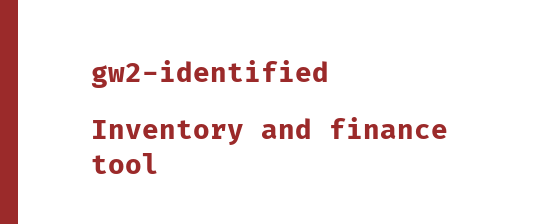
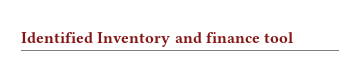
- gw2-identified
- Inventory and finance tool
+ Identified Inventory and finance tool

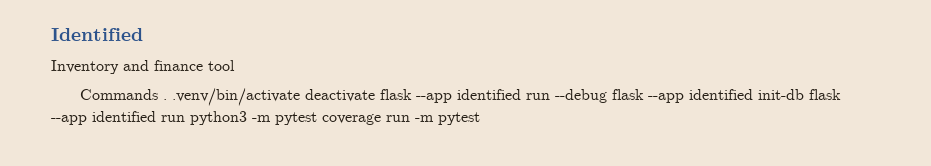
- Identified Inventory and finance tool
+ Identified
+ Inventory and finance tool
+ Commands . .venv/bin/activate deactivate flask --app identified run --debug flask --app identified init-db flask --app identified run python3 -m pytest coverage run -m pytest

